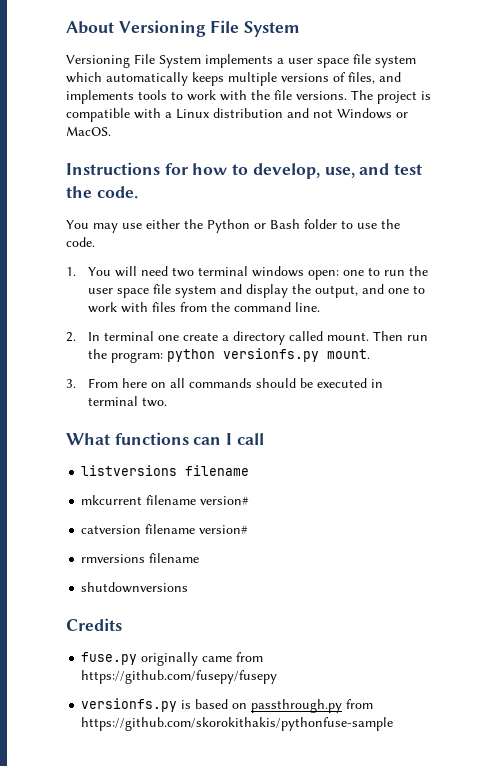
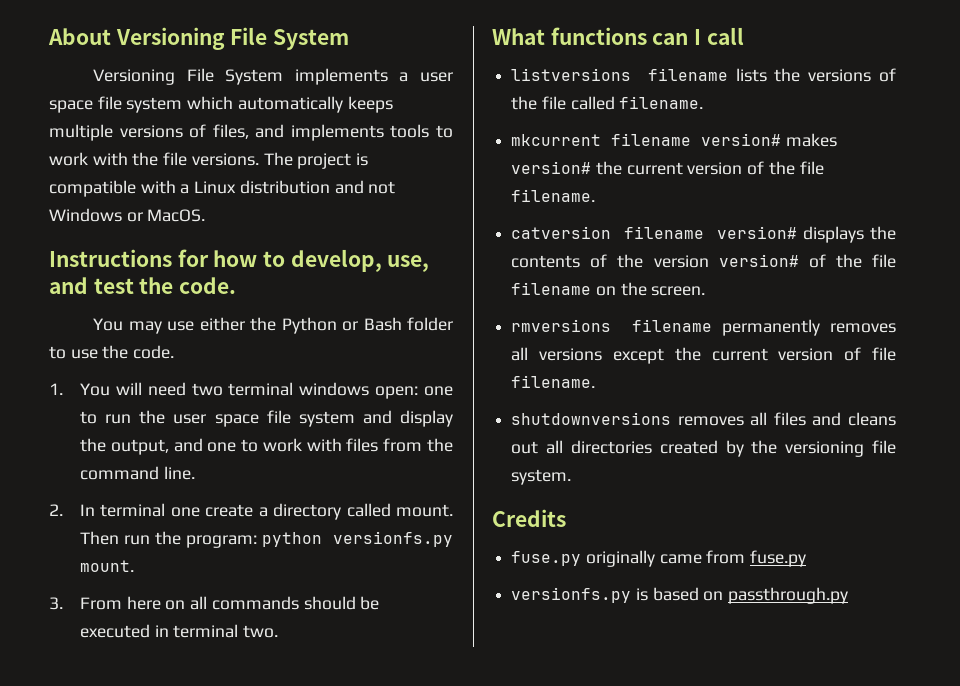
- listversions filename
- mkcurrent filename version#
- catversion filename version#
- rmversions filename
- shutdownversions
+ listversions filename lists the versions of the file called filename.
+ mkcurrent filename version# makes version# the current version of the file filename.
+ catversion filename version# displays the contents of the version version# of the file filename on the screen.
+ rmversions filename permanently removes all versions except the current version of file filename.
+ shutdownversions removes all files and cleans out all directories created by the versioning file system.
- fuse.py originally came from https://github.com/fusepy/fusepy
+ fuse.py originally came from fuse.py
- versionfs.py is based on passthrough.py from https://github.com/skorokithakis/pythonfuse-sample
+ versionfs.py is based on passthrough.py

